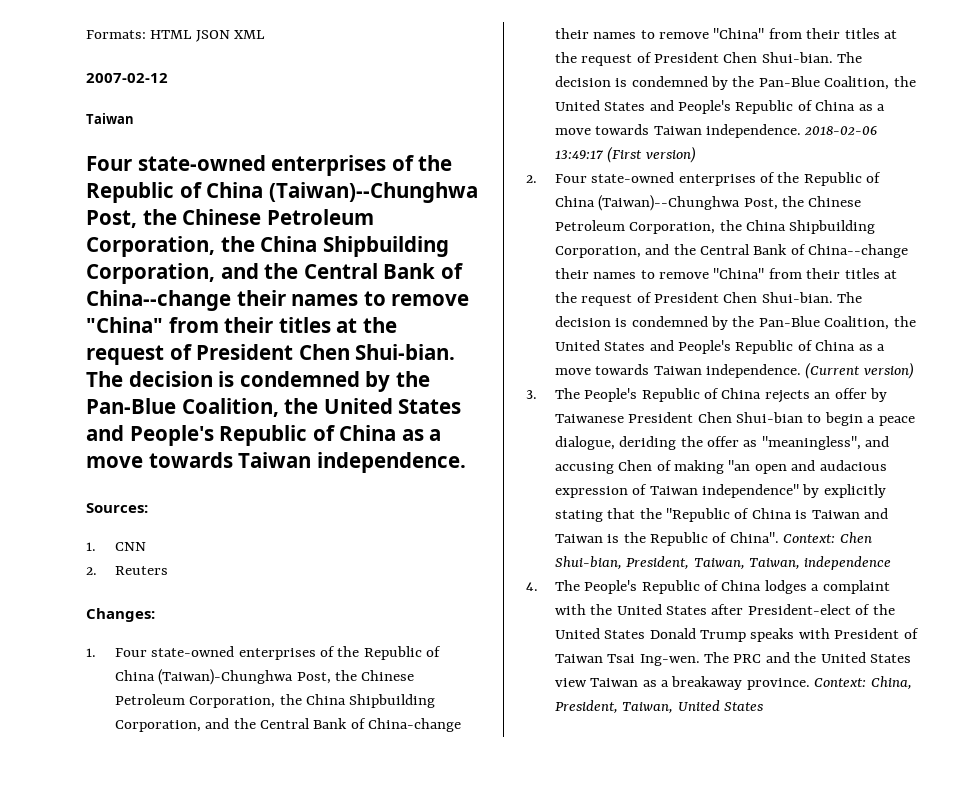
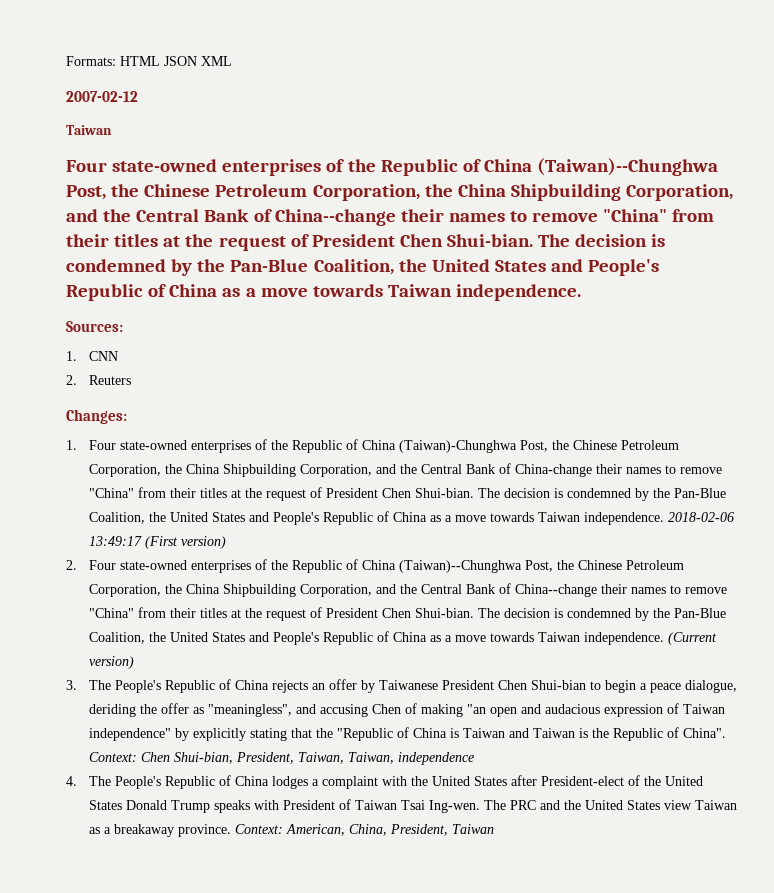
- Context: China, President, Taiwan, United States
+ Context: American, China, President, Taiwan

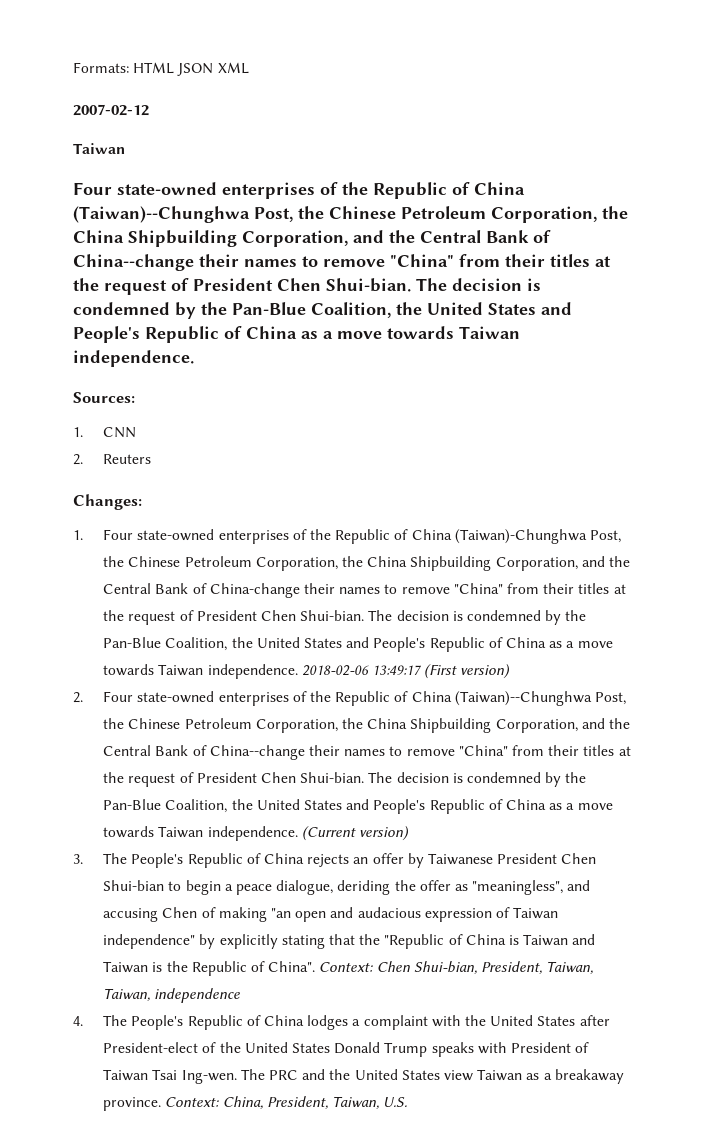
- Context: American, China, President, Taiwan
+ Context: China, President, Taiwan, U.S.

